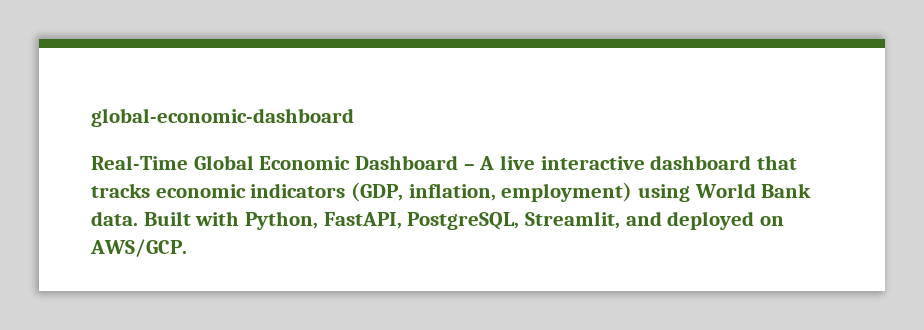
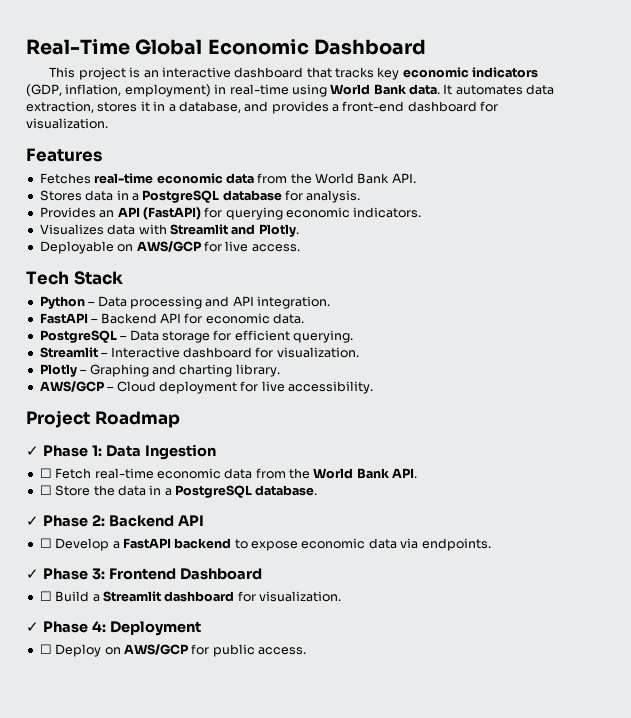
- global-economic-dashboard
- Real-Time Global Economic Dashboard – A live interactive dashboard that tracks economic indicators (GDP, inflation, employment) using World Bank data.
+ Real-Time Global Economic Dashboard
+ This project is an interactive dashboard that tracks key economic indicators (GDP, inflation, employment) in real-time using World Bank data.
- Built with Python, FastAPI, PostgreSQL, Streamlit, and deployed on AWS/GCP.
+ It automates data extraction, stores it in a database, and provides a front-end dashboard for visualization.
+ Features
+ Fetches real-time economic data from the World Bank API.
+ Stores data in a PostgreSQL database for analysis.
+ Provides an API (FastAPI) for querying economic indicators.
+ Visualizes data with Streamlit and Plotly.
+ Deployable on AWS/GCP for live access.
+ Tech Stack
+ Python – Data processing and API integration.
+ FastAPI – Backend API for economic data.
+ PostgreSQL – Data storage for efficient querying.
+ Streamlit – Interactive dashboard for visualization.
+ Plotly – Graphing and charting library.
+ AWS/GCP – Cloud deployment for live accessibility.
+ Project Roadmap
+ ✓ Phase 1: Data Ingestion
+ ☐ Fetch real-time economic data from the World Bank API.
+ ☐ Store the data in a PostgreSQL database.
+ ✓ Phase 2: Backend API
+ ☐ Develop a FastAPI backend to expose economic data via endpoints.
+ ✓ Phase 3: Frontend Dashboard
+ ☐ Build a Streamlit dashboard for visualization.
+ ✓ Phase 4: Deployment
+ ☐ Deploy on AWS/GCP for public access.

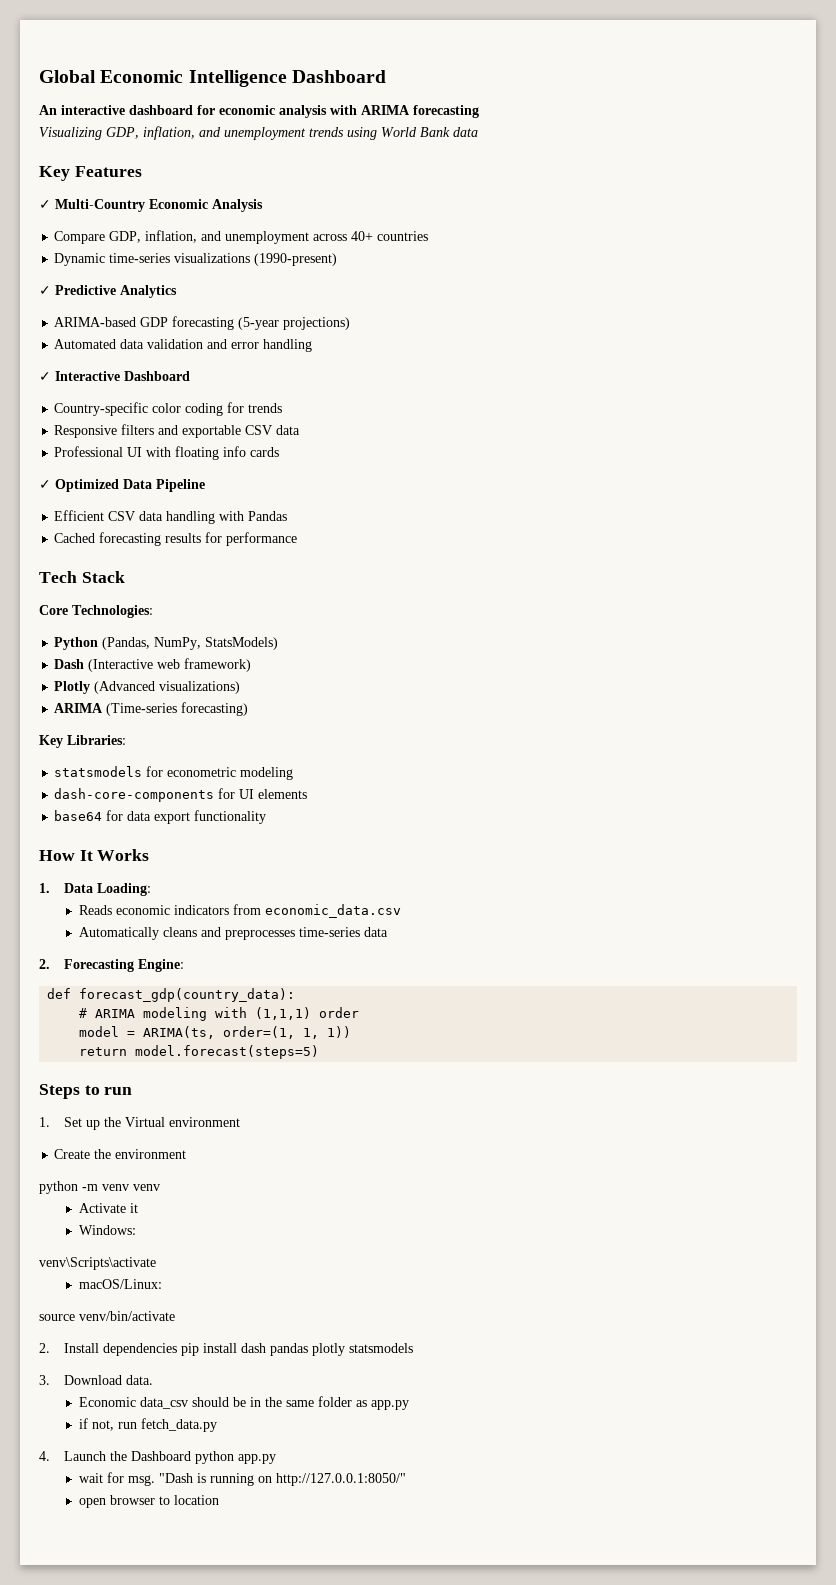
- Real-Time Global Economic Dashboard
- This project is an interactive dashboard that tracks key economic indicators (GDP, inflation, employment) in real-time using World Bank data. It automates data extraction, stores it in a database, and provides a front-end dashboard for visualization.
- Features
- Fetches real-time economic data from the World Bank API.
- Stores data in a PostgreSQL database for analysis.
- Provides an API (FastAPI) for querying economic indicators.
- Visualizes data with Streamlit and Plotly.
- Deployable on AWS/GCP for live access.
+ Global Economic Intelligence Dashboard
+ An interactive dashboard for economic analysis with ARIMA forecasting
+ Visualizing GDP, inflation, and unemployment trends using World Bank data
+ Key Features
+ ✓ Multi-Country Economic Analysis
+ Compare GDP, inflation, and unemployment across 40+ countries
+ Dynamic time-series visualizations (1990-present)
+ ✓ Predictive Analytics
+ ARIMA-based GDP forecasting (5-year projections)
+ Automated data validation and error handling
+ ✓ Interactive Dashboard
+ Country-specific color coding for trends
+ Responsive filters and exportable CSV data
+ Professional UI with floating info cards
+ ✓ Optimized Data Pipeline
+ Efficient CSV data handling with Pandas
+ Cached forecasting results for performance
+ Core Technologies:
- Python – Data processing and API integration.
- FastAPI – Backend API for economic data.
- PostgreSQL – Data storage for efficient querying.
- Streamlit – Interactive dashboard for visualization.
- Plotly – Graphing and charting library.
- AWS/GCP – Cloud deployment for live accessibility.
- Project Roadmap
- ✓ Phase 1: Data Ingestion
- ☐ Fetch real-time economic data from the World Bank API.
- ☐ Store the data in a PostgreSQL database.
- ✓ Phase 2: Backend API
- ☐ Develop a FastAPI backend to expose economic data via endpoints.
- ✓ Phase 3: Frontend Dashboard
- ☐ Build a Streamlit dashboard for visualization.
- ✓ Phase 4: Deployment
- ☐ Deploy on AWS/GCP for public access.
+ Python (Pandas, NumPy, StatsModels)
+ Dash (Interactive web framework)
+ Plotly (Advanced visualizations)
+ ARIMA (Time-series forecasting)
+ Key Libraries:
+ statsmodels for econometric modeling
+ dash-core-components for UI elements
+ base64 for data export functionality
+ How It Works
+ 1. Data Loading:
+ Reads economic indicators from economic_data.csv
+ Automatically cleans and preprocesses time-series data
+ 2. Forecasting Engine:
+ def forecast_gdp(country_data):
+ # ARIMA modeling with (1,1,1) order
+ model = ARIMA(ts, order=(1, 1, 1))
+ return model.forecast(steps=5)
+ Steps to run
+ 1. Set up the Virtual environment
+ Create the environment
+ python -m venv venv
+ Activate it
+ Windows:
+ venv\Scripts\activate
+ macOS/Linux:
+ source venv/bin/activate
+ 2. Install dependencies pip install dash pandas plotly statsmodels
+ 3. Download data.
+ Economic data_csv should be in the same folder as app.py
+ if not, run fetch_data.py
+ 4. Launch the Dashboard python app.py
+ wait for msg. "Dash is running on http://127.0.0.1:8050/"
+ open browser to location

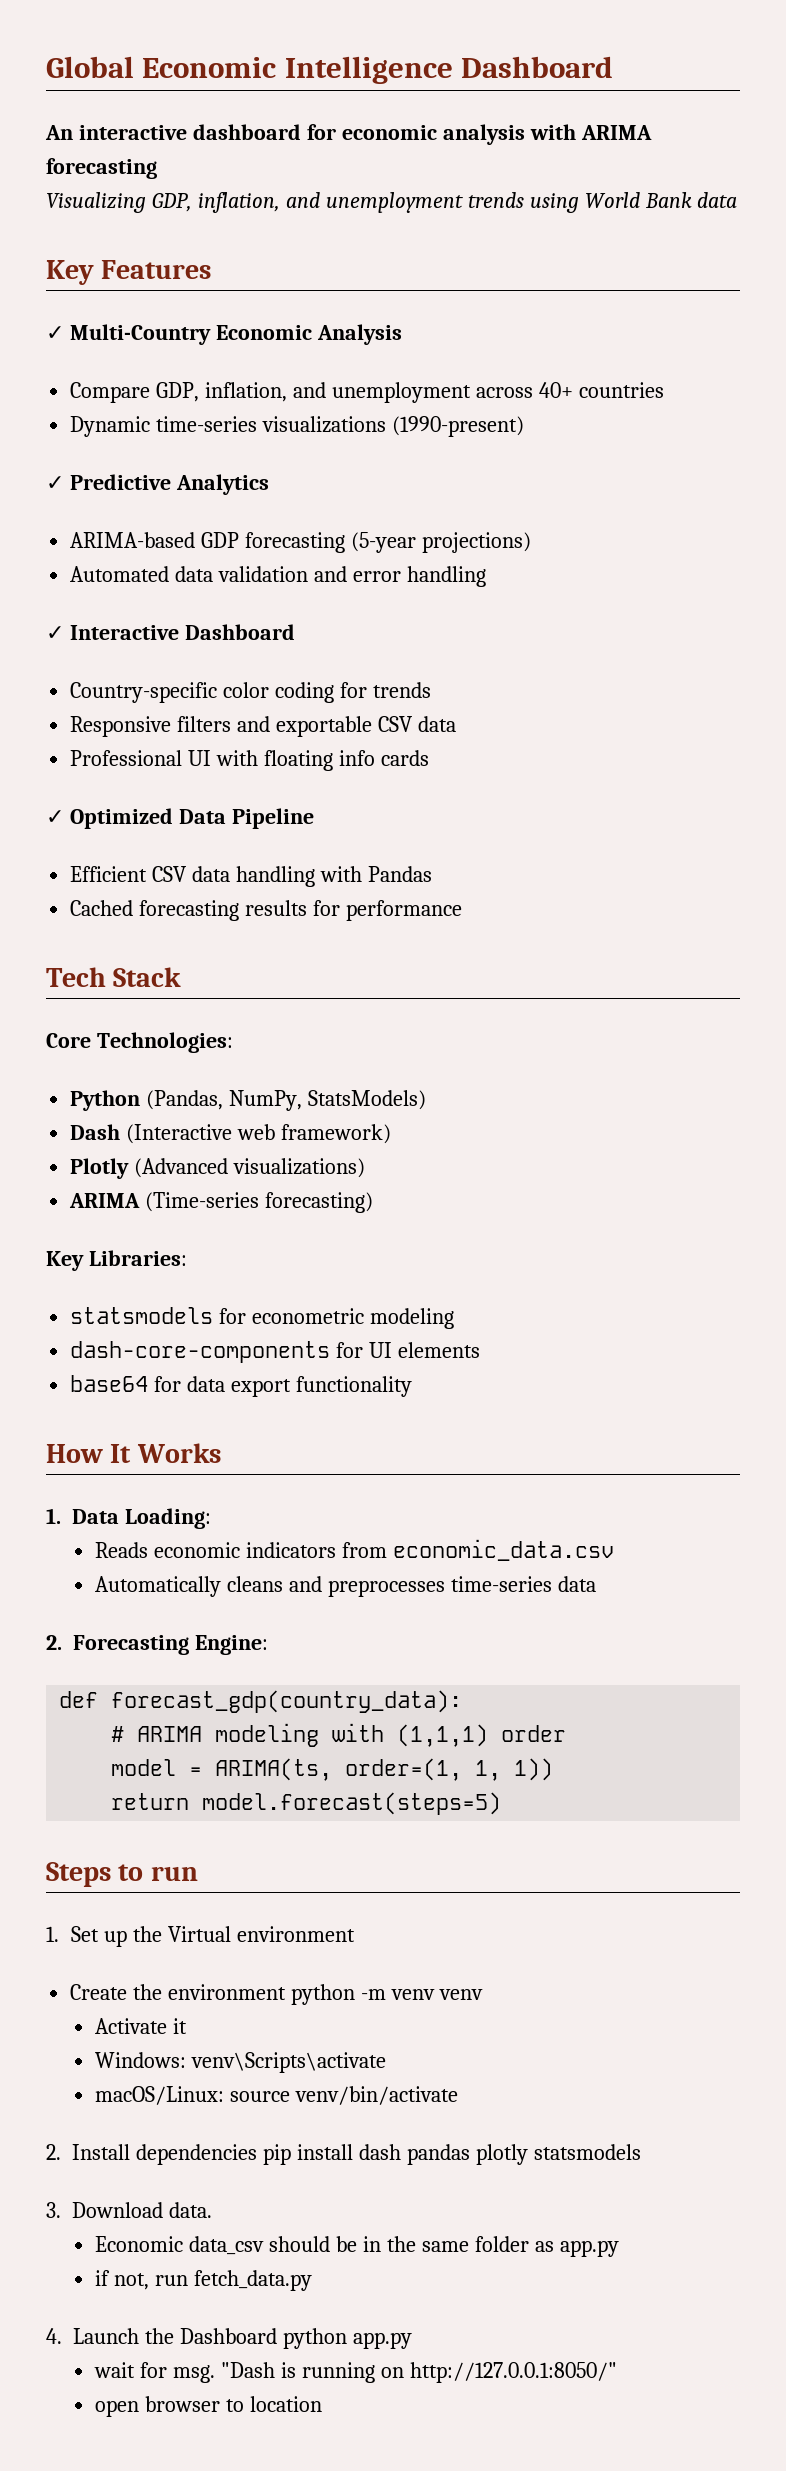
- Create the environment
- python -m venv venv
+ Create the environment python -m venv venv
- Windows:
- venv\Scripts\activate
+ Windows: venv\Scripts\activate
- macOS/Linux:
- source venv/bin/activate
+ macOS/Linux: source venv/bin/activate

